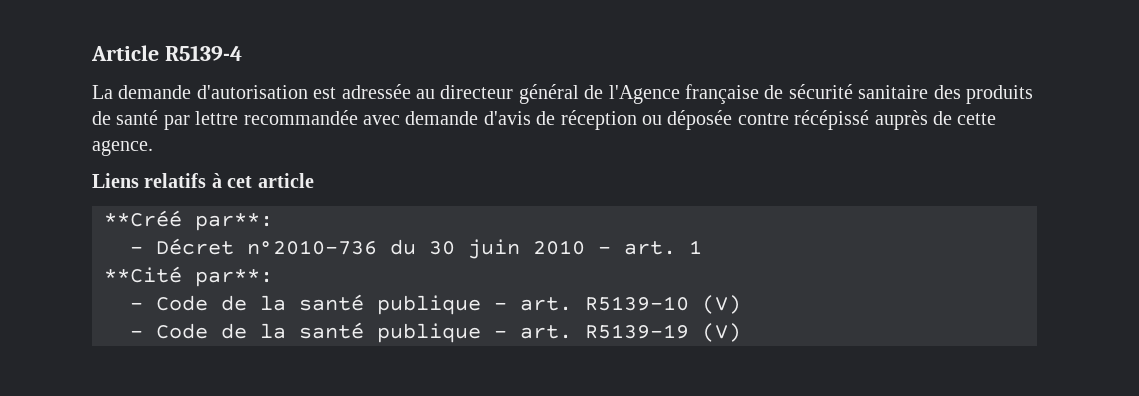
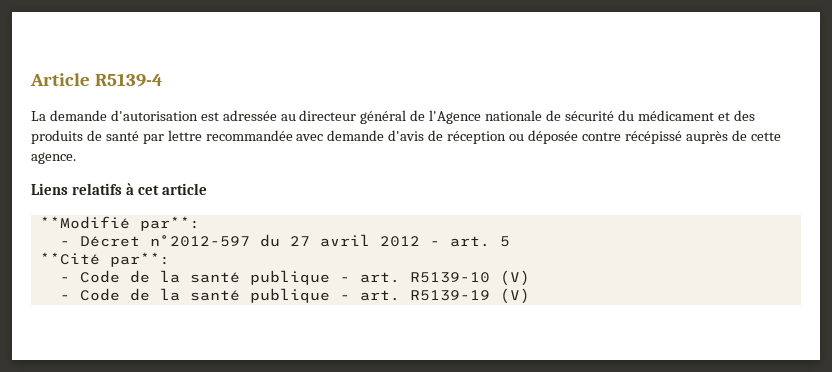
- La demande d'autorisation est adressée au directeur général de l'Agence française de sécurité sanitaire des produits de santé par lettre recommandée avec demande d'avis de réception ou déposée contre récépissé auprès de cette agence.
+ La demande d'autorisation est adressée au directeur général de l'Agence nationale de sécurité du médicament et des produits de santé par lettre recommandée avec demande d'avis de réception ou déposée contre récépissé auprès de cette agence.
- **Créé par**:
+ **Modifié par**:
- - Décret n°2010-736 du 30 juin 2010 - art. 1
+ - Décret n°2012-597 du 27 avril 2012 - art. 5

